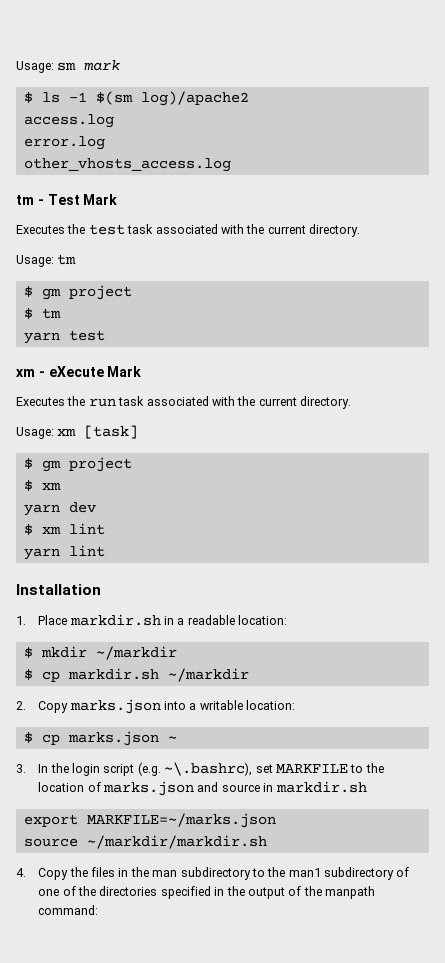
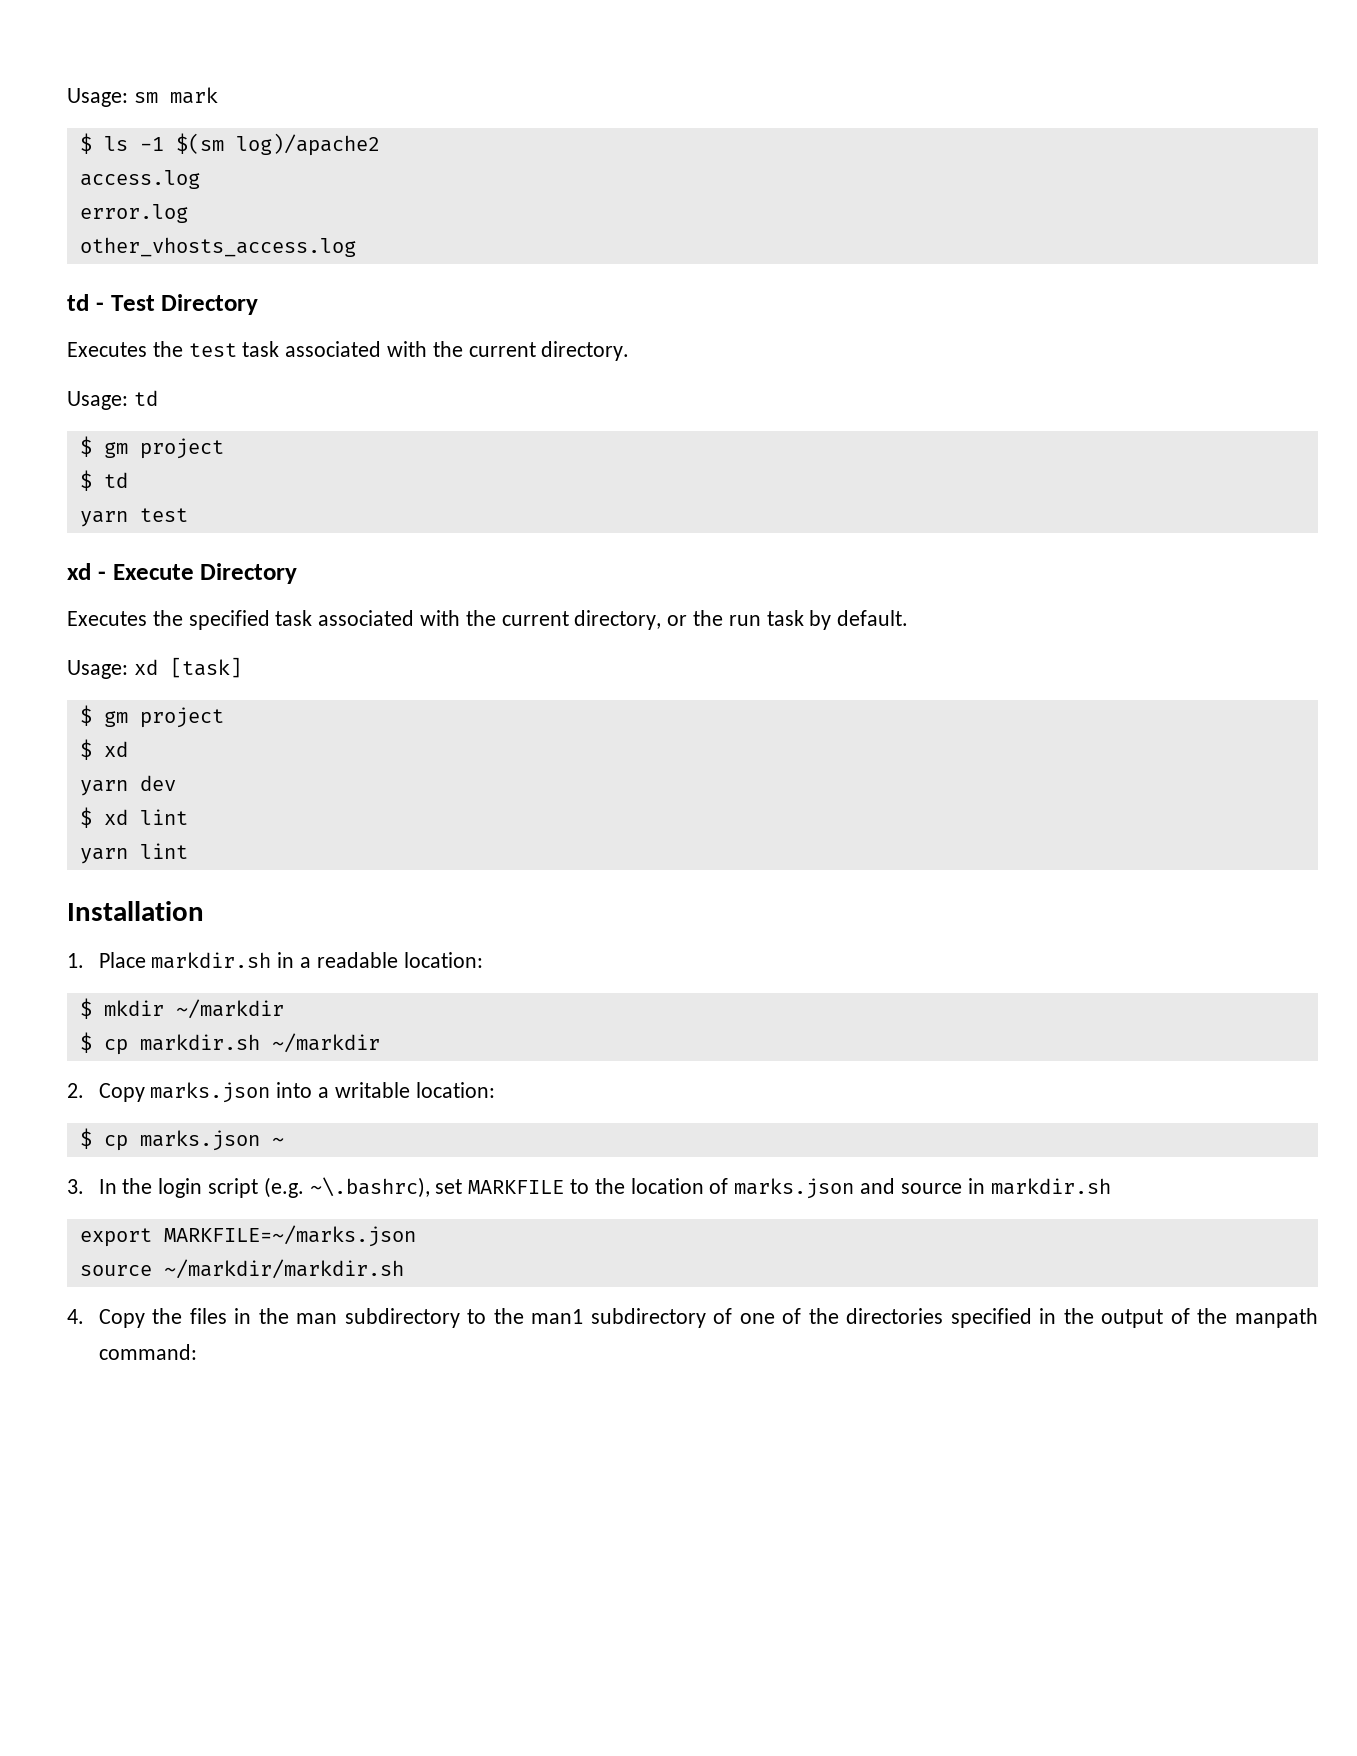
- tm - Test Mark
+ td - Test Directory
- Usage: tm
+ Usage: td
  $ gm project
- $ tm
+ $ td
- xm - eXecute Mark
- Executes the run task associated with the current directory.
- Usage: xm [task]
+ xd - Execute Directory
+ Executes the specified task associated with the current directory, or the run task by default.
+ Usage: xd [task]
  $ gm project
- $ xm
+ $ xd
- $ xm lint
+ $ xd lint

